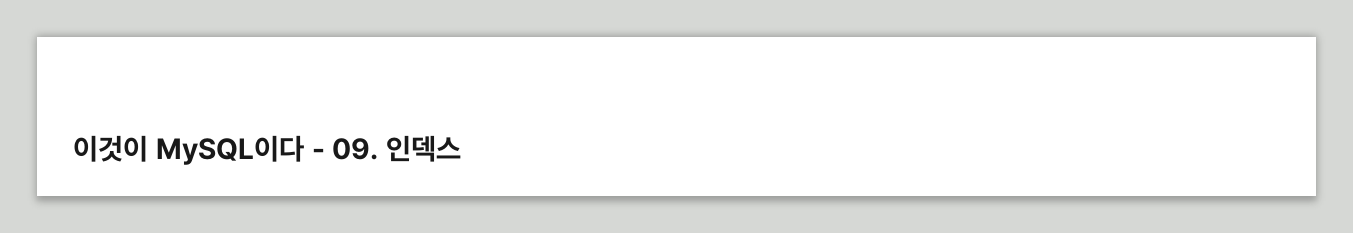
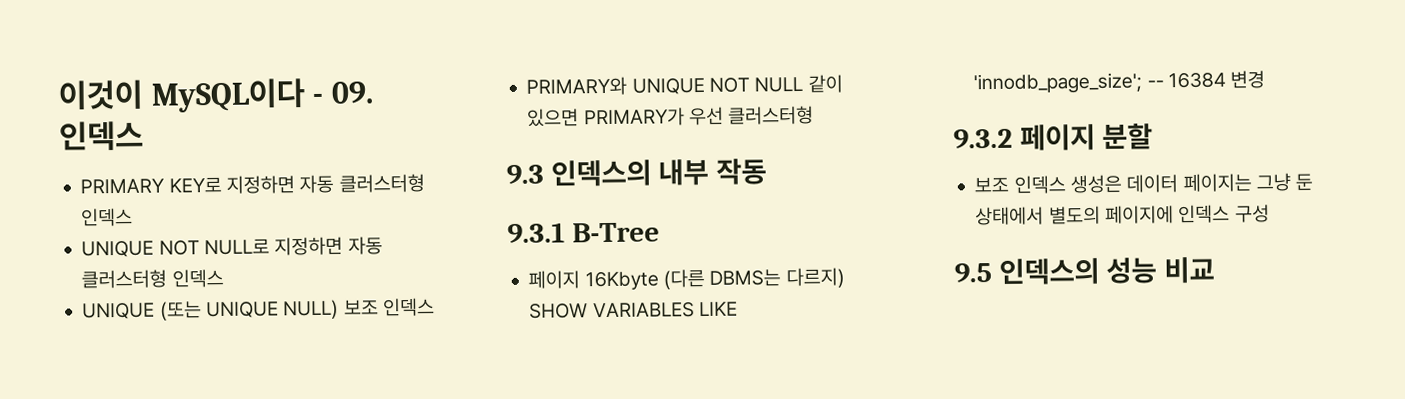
+ PRIMARY KEY로 지정하면 자동 클러스터형 인덱스
+ UNIQUE NOT NULL로 지정하면 자동 클러스터형 인덱스
+ UNIQUE (또는 UNIQUE NULL) 보조 인덱스
+ PRIMARY와 UNIQUE NOT NULL 같이 있으면 PRIMARY가 우선 클러스터형
+ 9.3 인덱스의 내부 작동
+ 9.3.1 B-Tree
+ 페이지 16Kbyte (다른 DBMS는 다르지) SHOW VARIABLES LIKE 'innodb_page_size'; -- 16384 변경
+ 9.3.2 페이지 분할
+ 보조 인덱스 생성은 데이터 페이지는 그냥 둔 상태에서 별도의 페이지에 인덱스 구성
+ 9.5 인덱스의 성능 비교

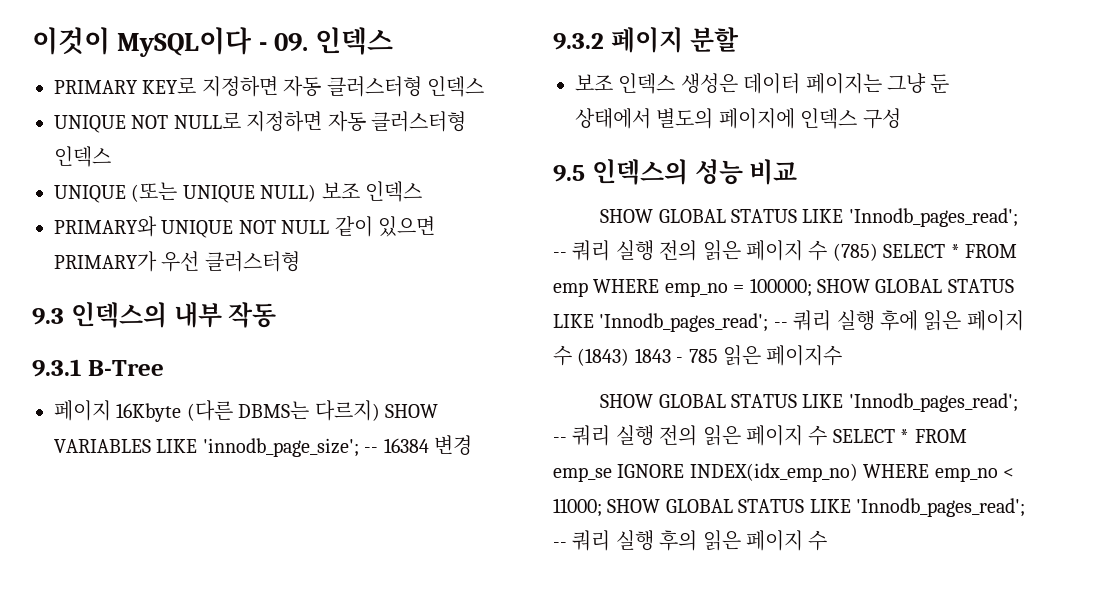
+ SHOW GLOBAL STATUS LIKE 'Innodb_pages_read'; -- 쿼리 실행 전의 읽은 페이지 수 (785) SELECT * FROM emp WHERE emp_no = 100000; SHOW GLOBAL STATUS LIKE 'Innodb_pages_read'; -- 쿼리 실행 후에 읽은 페이지 수 (1843) 1843 - 785 읽은 페이지수
+ SHOW GLOBAL STATUS LIKE 'Innodb_pages_read'; -- 쿼리 실행 전의 읽은 페이지 수 SELECT * FROM emp_se IGNORE INDEX(idx_emp_no) WHERE emp_no < 11000; SHOW GLOBAL STATUS LIKE 'Innodb_pages_read'; -- 쿼리 실행 후의 읽은 페이지 수

